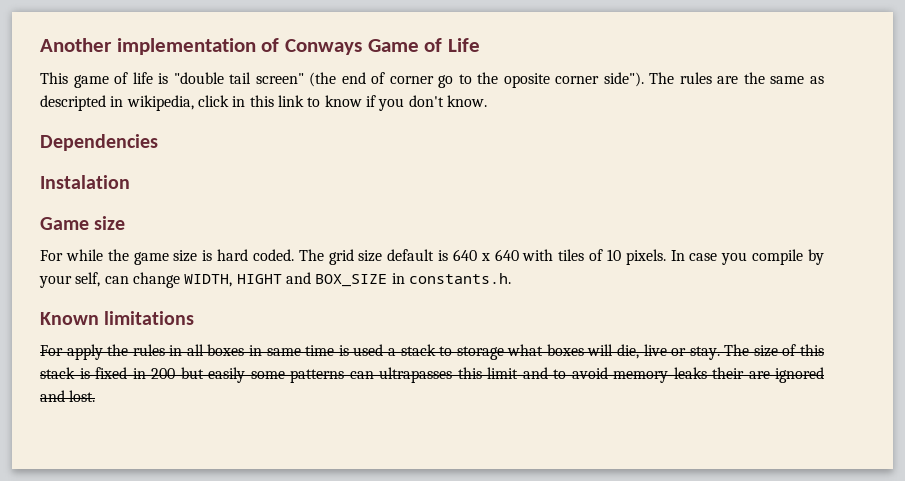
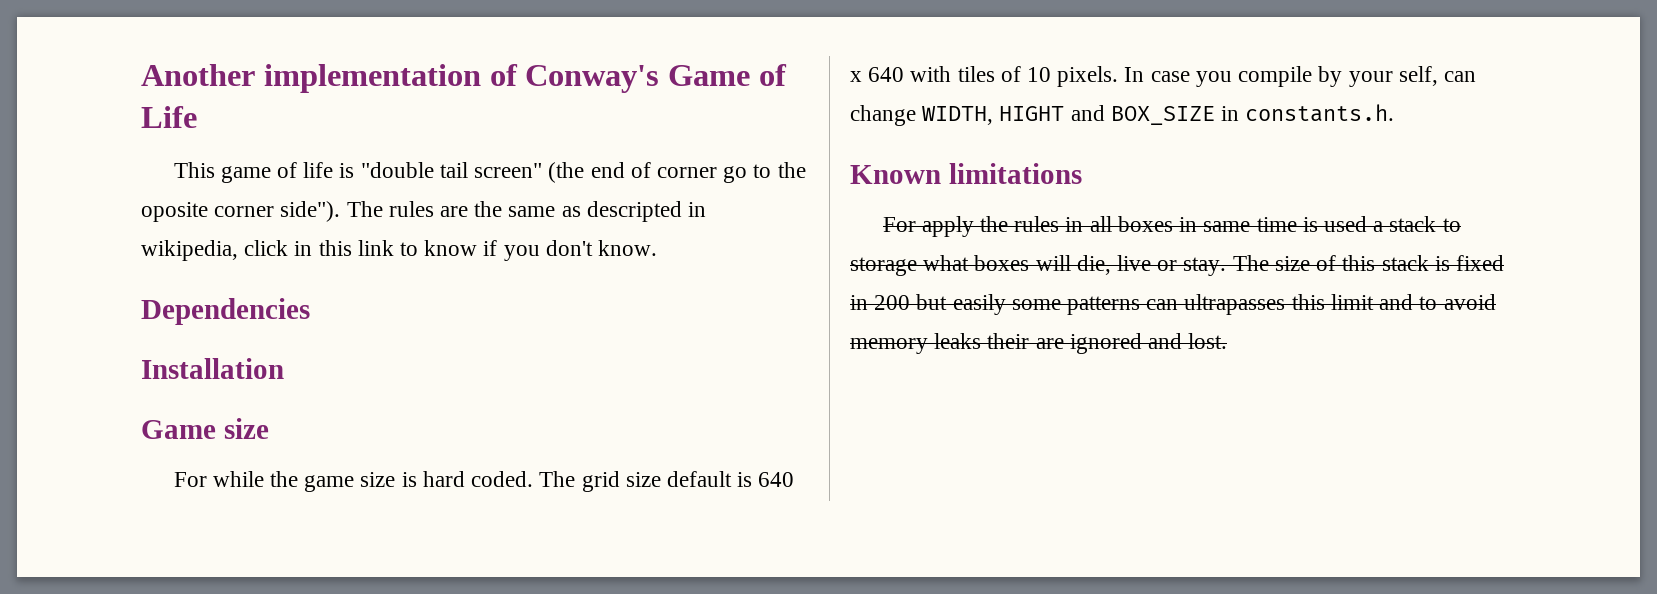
- Another implementation of Conways Game of Life
+ Another implementation of Conway's Game of Life
- Instalation
+ Installation

